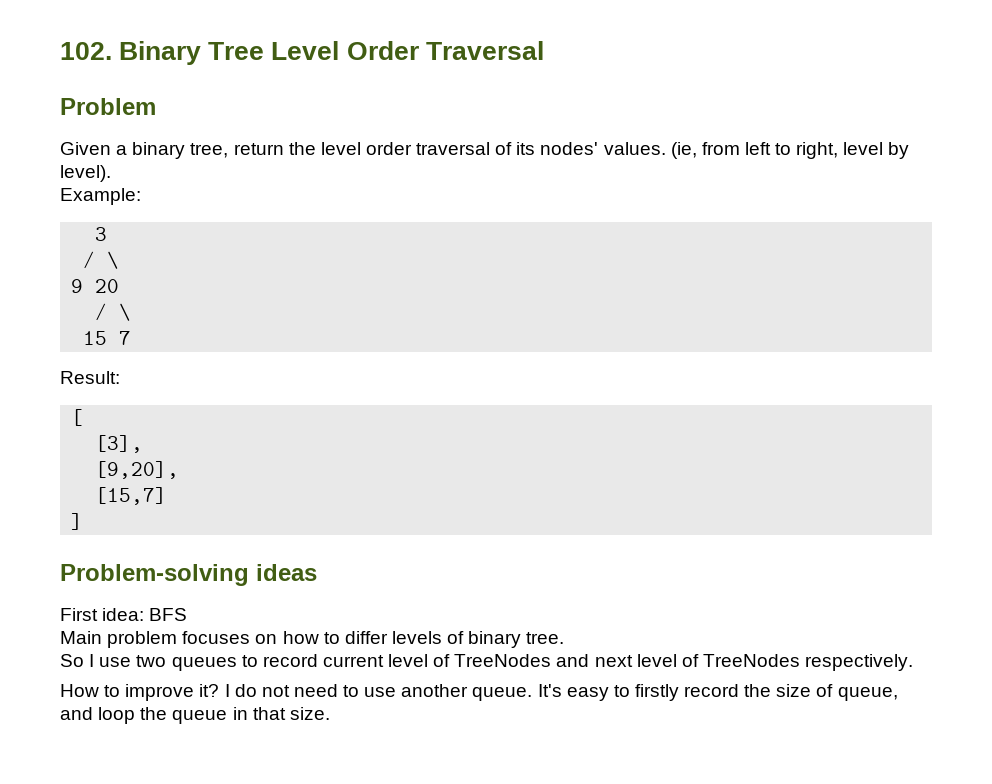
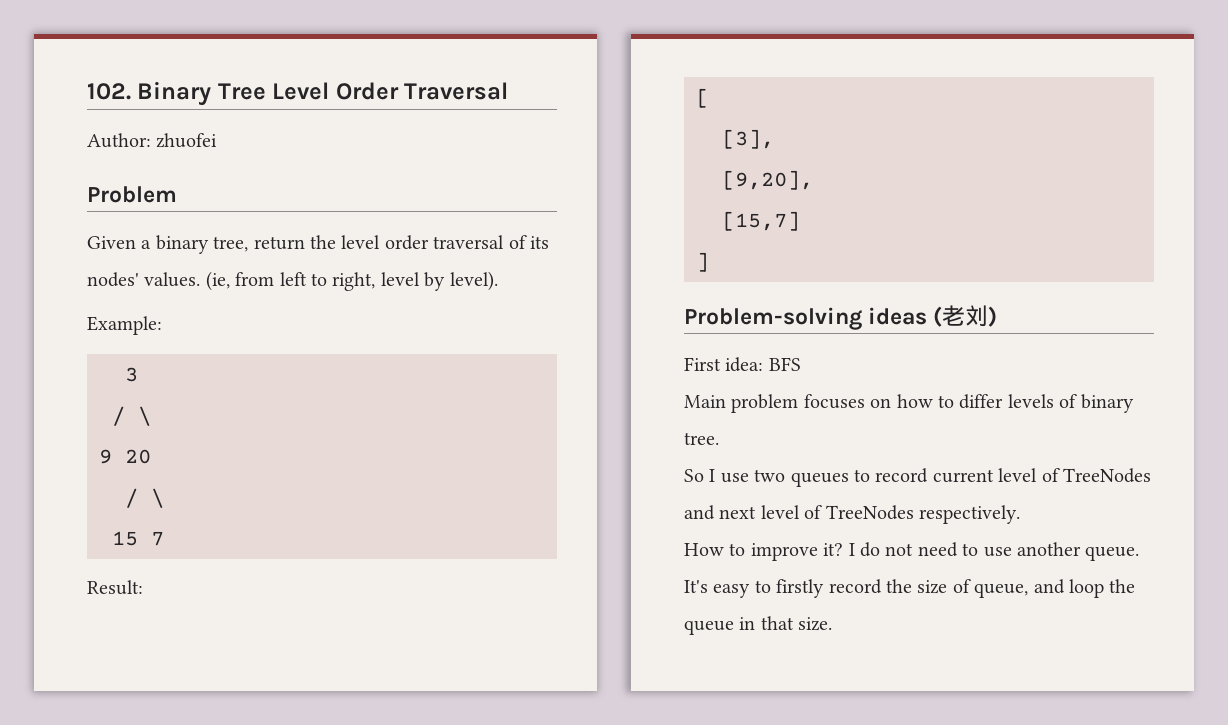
+ Author: zhuofei
- Problem-solving ideas
+ Problem-solving ideas (老刘)

